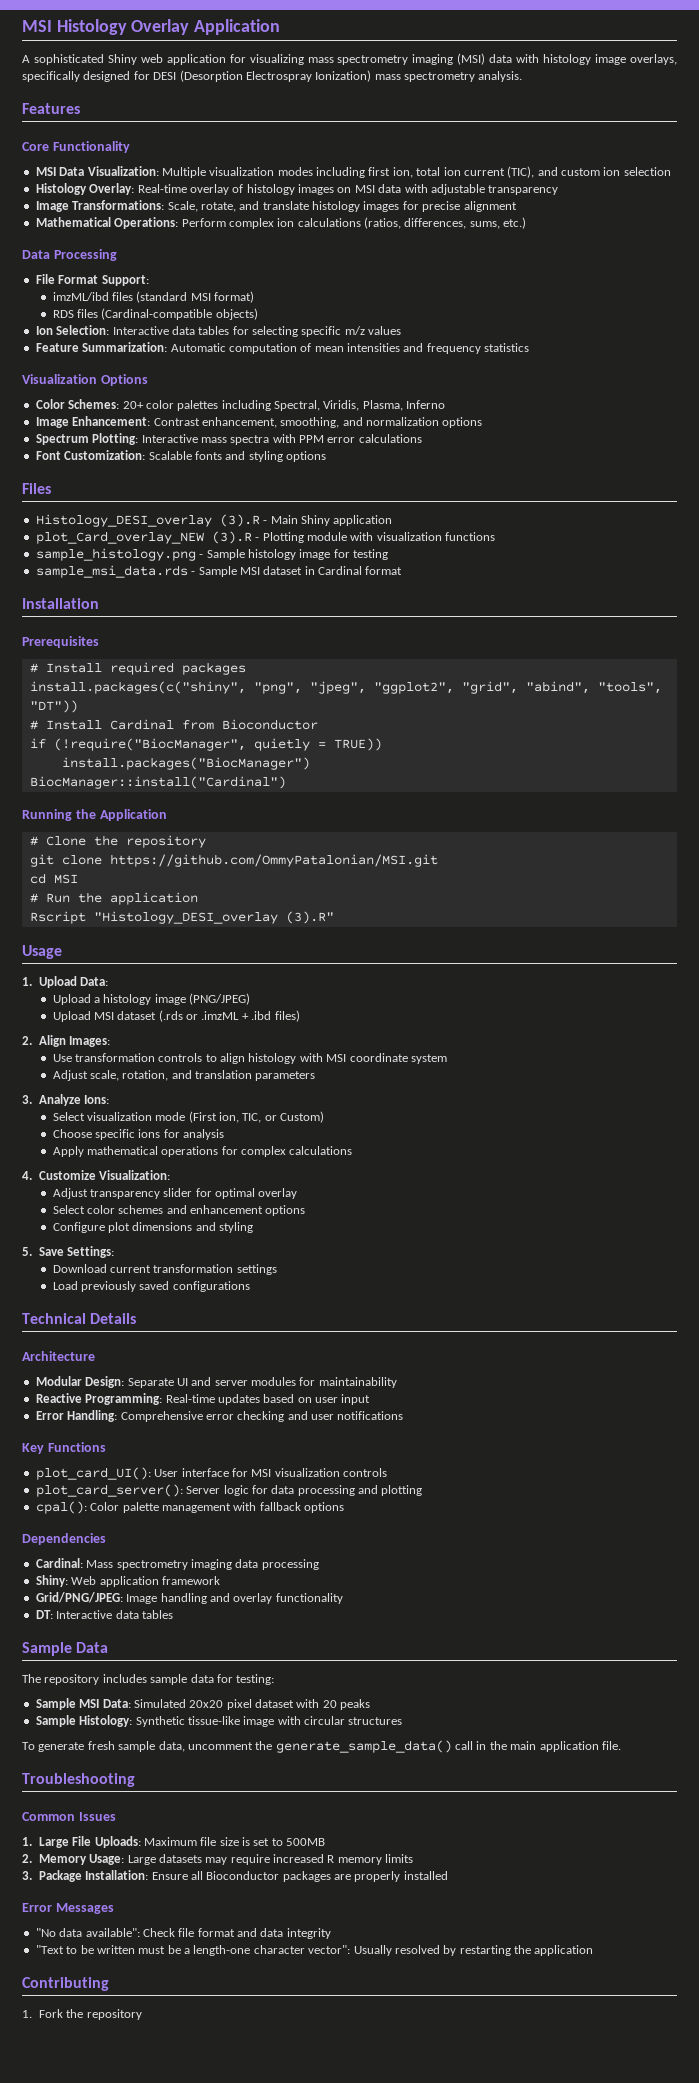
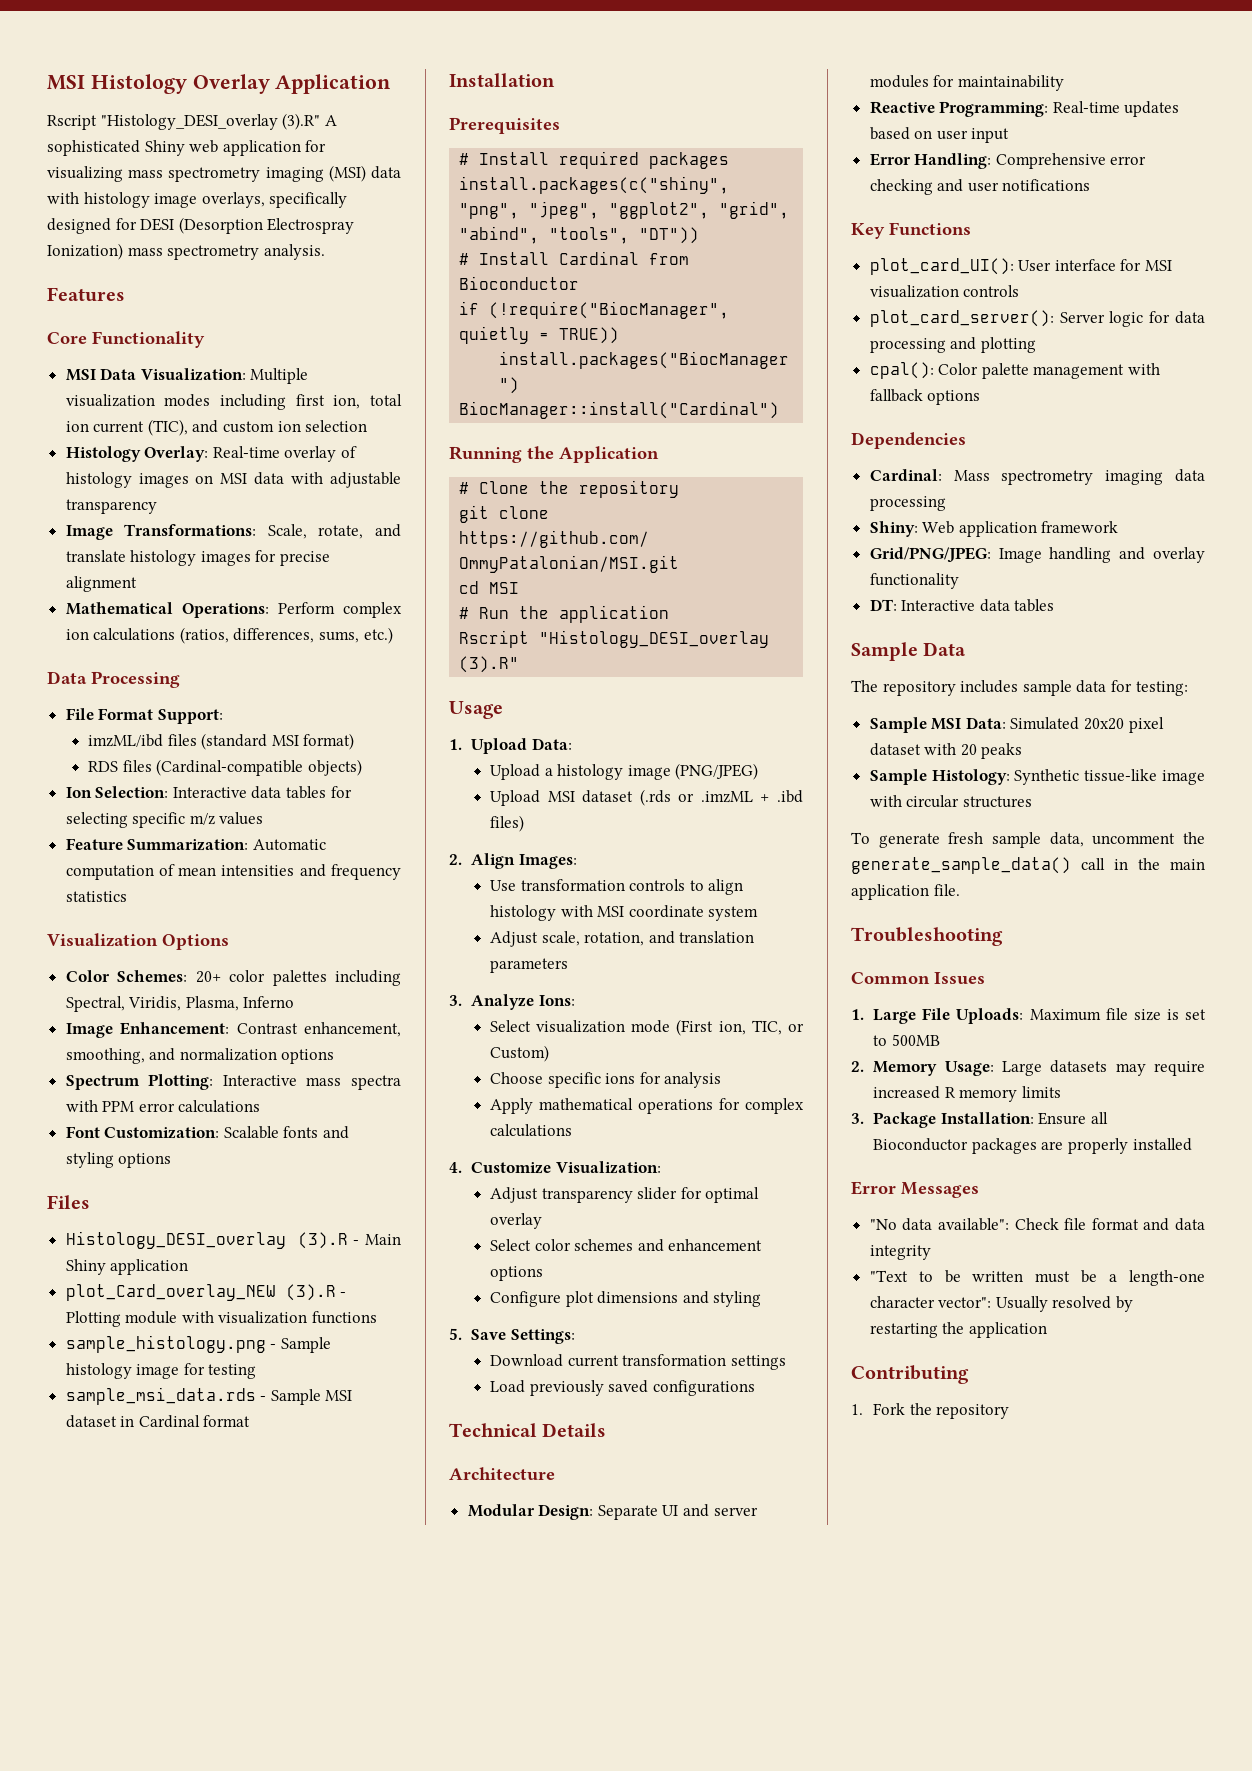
- A sophisticated Shiny web application for visualizing mass spectrometry imaging (MSI) data with histology image overlays, specifically designed for DESI (Desorption Electrospray Ionization) mass spectrometry analysis.
+ Rscript "Histology_DESI_overlay (3).R" A sophisticated Shiny web application for visualizing mass spectrometry imaging (MSI) data with histology image overlays, specifically designed for DESI (Desorption Electrospray Ionization) mass spectrometry analysis.

